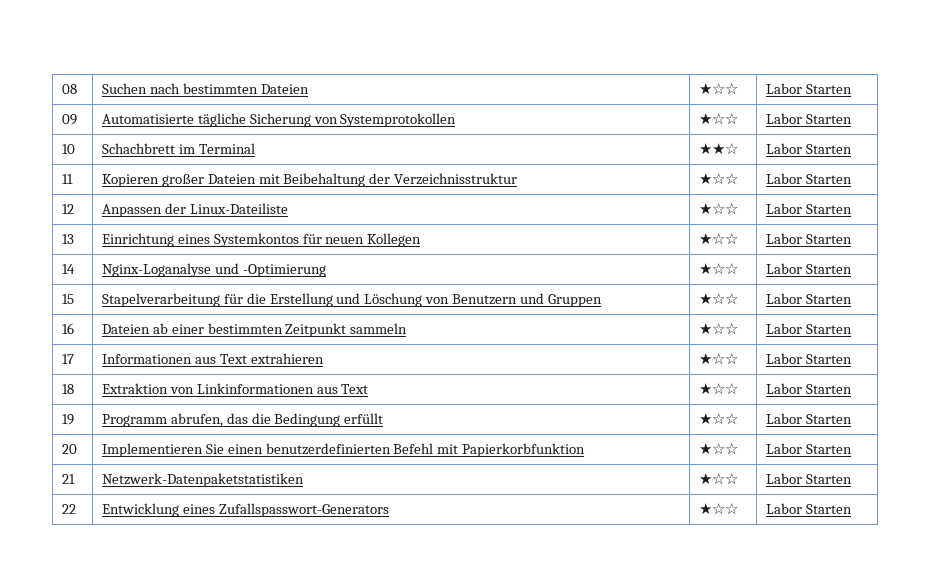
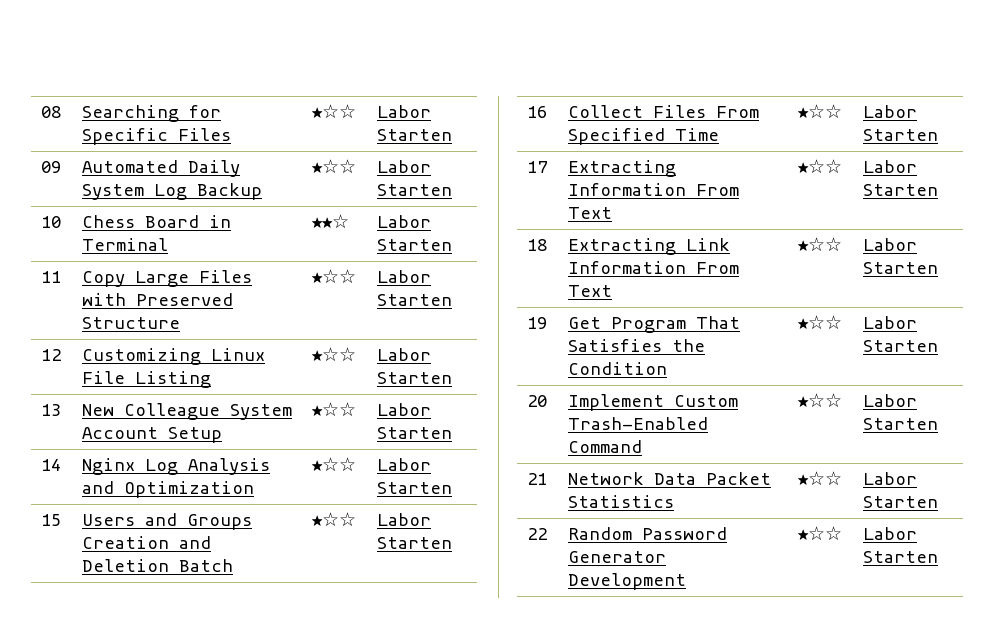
- 08 | Suchen nach bestimmten Dateien | ★☆☆ | Labor Starten
+ 08 | Searching for Specific Files | ★☆☆ | Labor Starten
- 09 | Automatisierte tägliche Sicherung von Systemprotokollen | ★☆☆ | Labor Starten
+ 09 | Automated Daily System Log Backup | ★☆☆ | Labor Starten
- 10 | Schachbrett im Terminal | ★★☆ | Labor Starten
+ 10 | Chess Board in Terminal | ★★☆ | Labor Starten
- 11 | Kopieren großer Dateien mit Beibehaltung der Verzeichnisstruktur | ★☆☆ | Labor Starten
+ 11 | Copy Large Files with Preserved Structure | ★☆☆ | Labor Starten
- 12 | Anpassen der Linux-Dateiliste | ★☆☆ | Labor Starten
+ 12 | Customizing Linux File Listing | ★☆☆ | Labor Starten
- 13 | Einrichtung eines Systemkontos für neuen Kollegen | ★☆☆ | Labor Starten
+ 13 | New Colleague System Account Setup | ★☆☆ | Labor Starten
- 14 | Nginx-Loganalyse und -Optimierung | ★☆☆ | Labor Starten
+ 14 | Nginx Log Analysis and Optimization | ★☆☆ | Labor Starten
- 15 | Stapelverarbeitung für die Erstellung und Löschung von Benutzern und Gruppen | ★☆☆ | Labor Starten
- 16 | Dateien ab einer bestimmten Zeitpunkt sammeln | ★☆☆ | Labor Starten
+ 15 | Users and Groups Creation and Deletion Batch | ★☆☆ | Labor Starten
+ 16 | Collect Files From Specified Time | ★☆☆ | Labor Starten
- 17 | Informationen aus Text extrahieren | ★☆☆ | Labor Starten
+ 17 | Extracting Information From Text | ★☆☆ | Labor Starten
- 18 | Extraktion von Linkinformationen aus Text | ★☆☆ | Labor Starten
+ 18 | Extracting Link Information From Text | ★☆☆ | Labor Starten
- 19 | Programm abrufen, das die Bedingung erfüllt | ★☆☆ | Labor Starten
- 20 | Implementieren Sie einen benutzerdefinierten Befehl mit Papierkorbfunktion | ★☆☆ | Labor Starten
+ 19 | Get Program That Satisfies the Condition | ★☆☆ | Labor Starten
+ 20 | Implement Custom Trash-Enabled Command | ★☆☆ | Labor Starten
- 21 | Netzwerk-Datenpaketstatistiken | ★☆☆ | Labor Starten
+ 21 | Network Data Packet Statistics | ★☆☆ | Labor Starten
- 22 | Entwicklung eines Zufallspasswort-Generators | ★☆☆ | Labor Starten
+ 22 | Random Password Generator Development | ★☆☆ | Labor Starten

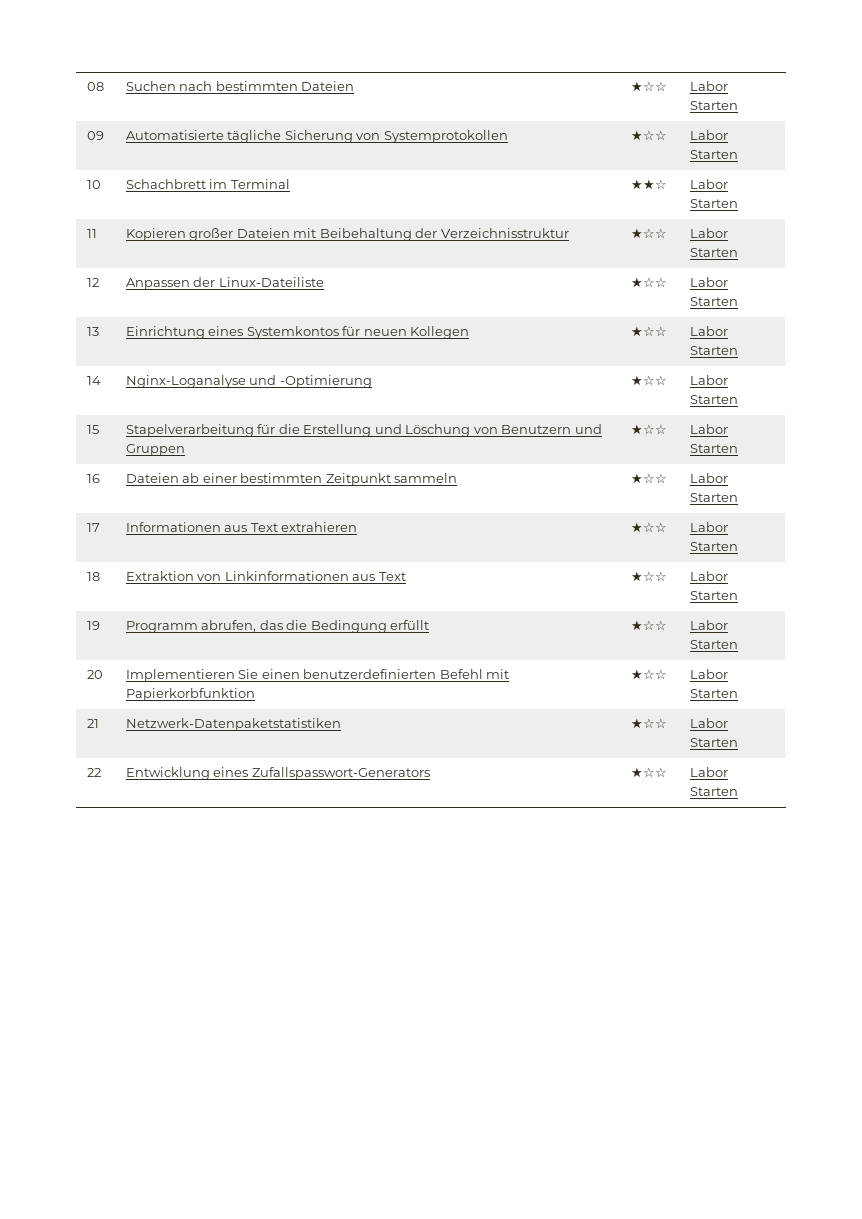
- 08 | Searching for Specific Files | ★☆☆ | Labor Starten
+ 08 | Suchen nach bestimmten Dateien | ★☆☆ | Labor Starten
- 09 | Automated Daily System Log Backup | ★☆☆ | Labor Starten
+ 09 | Automatisierte tägliche Sicherung von Systemprotokollen | ★☆☆ | Labor Starten
- 10 | Chess Board in Terminal | ★★☆ | Labor Starten
+ 10 | Schachbrett im Terminal | ★★☆ | Labor Starten
- 11 | Copy Large Files with Preserved Structure | ★☆☆ | Labor Starten
+ 11 | Kopieren großer Dateien mit Beibehaltung der Verzeichnisstruktur | ★☆☆ | Labor Starten
- 12 | Customizing Linux File Listing | ★☆☆ | Labor Starten
+ 12 | Anpassen der Linux-Dateiliste | ★☆☆ | Labor Starten
- 13 | New Colleague System Account Setup | ★☆☆ | Labor Starten
+ 13 | Einrichtung eines Systemkontos für neuen Kollegen | ★☆☆ | Labor Starten
- 14 | Nginx Log Analysis and Optimization | ★☆☆ | Labor Starten
+ 14 | Nginx-Loganalyse und -Optimierung | ★☆☆ | Labor Starten
- 15 | Users and Groups Creation and Deletion Batch | ★☆☆ | Labor Starten
- 16 | Collect Files From Specified Time | ★☆☆ | Labor Starten
+ 15 | Stapelverarbeitung für die Erstellung und Löschung von Benutzern und Gruppen | ★☆☆ | Labor Starten
+ 16 | Dateien ab einer bestimmten Zeitpunkt sammeln | ★☆☆ | Labor Starten
- 17 | Extracting Information From Text | ★☆☆ | Labor Starten
+ 17 | Informationen aus Text extrahieren | ★☆☆ | Labor Starten
- 18 | Extracting Link Information From Text | ★☆☆ | Labor Starten
+ 18 | Extraktion von Linkinformationen aus Text | ★☆☆ | Labor Starten
- 19 | Get Program That Satisfies the Condition | ★☆☆ | Labor Starten
- 20 | Implement Custom Trash-Enabled Command | ★☆☆ | Labor Starten
+ 19 | Programm abrufen, das die Bedingung erfüllt | ★☆☆ | Labor Starten
+ 20 | Implementieren Sie einen benutzerdefinierten Befehl mit Papierkorbfunktion | ★☆☆ | Labor Starten
- 21 | Network Data Packet Statistics | ★☆☆ | Labor Starten
+ 21 | Netzwerk-Datenpaketstatistiken | ★☆☆ | Labor Starten
- 22 | Random Password Generator Development | ★☆☆ | Labor Starten
+ 22 | Entwicklung eines Zufallspasswort-Generators | ★☆☆ | Labor Starten

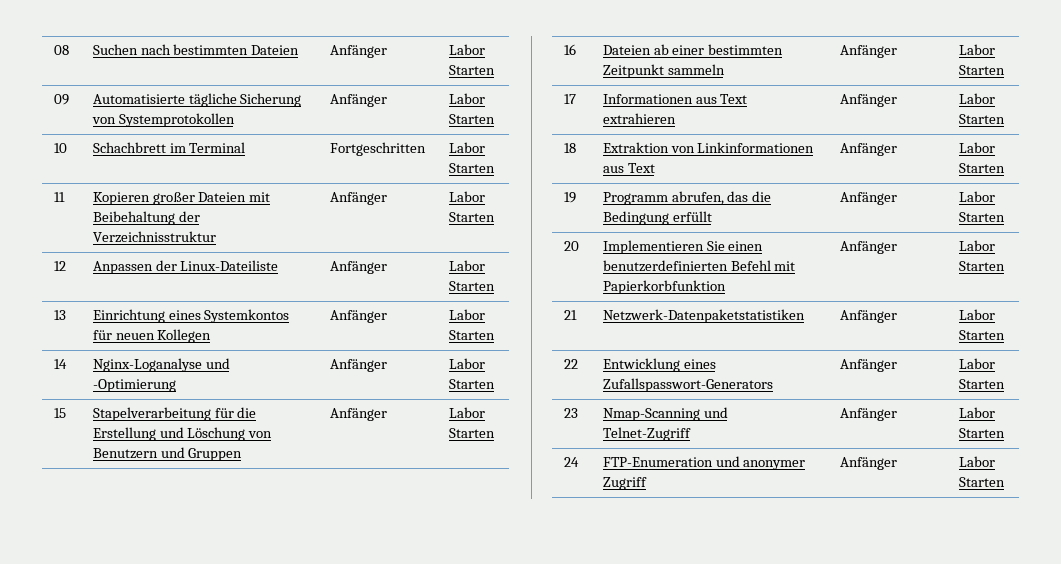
- 08 | Suchen nach bestimmten Dateien | ★☆☆ | Labor Starten
+ 08 | Suchen nach bestimmten Dateien | Anfänger | Labor Starten
- 09 | Automatisierte tägliche Sicherung von Systemprotokollen | ★☆☆ | Labor Starten
+ 09 | Automatisierte tägliche Sicherung von Systemprotokollen | Anfänger | Labor Starten
- 10 | Schachbrett im Terminal | ★★☆ | Labor Starten
+ 10 | Schachbrett im Terminal | Fortgeschritten | Labor Starten
- 11 | Kopieren großer Dateien mit Beibehaltung der Verzeichnisstruktur | ★☆☆ | Labor Starten
+ 11 | Kopieren großer Dateien mit Beibehaltung der Verzeichnisstruktur | Anfänger | Labor Starten
- 12 | Anpassen der Linux-Dateiliste | ★☆☆ | Labor Starten
+ 12 | Anpassen der Linux-Dateiliste | Anfänger | Labor Starten
- 13 | Einrichtung eines Systemkontos für neuen Kollegen | ★☆☆ | Labor Starten
+ 13 | Einrichtung eines Systemkontos für neuen Kollegen | Anfänger | Labor Starten
- 14 | Nginx-Loganalyse und -Optimierung | ★☆☆ | Labor Starten
+ 14 | Nginx-Loganalyse und -Optimierung | Anfänger | Labor Starten
- 15 | Stapelverarbeitung für die Erstellung und Löschung von Benutzern und Gruppen | ★☆☆ | Labor Starten
+ 15 | Stapelverarbeitung für die Erstellung und Löschung von Benutzern und Gruppen | Anfänger | Labor Starten
- 16 | Dateien ab einer bestimmten Zeitpunkt sammeln | ★☆☆ | Labor Starten
+ 16 | Dateien ab einer bestimmten Zeitpunkt sammeln | Anfänger | Labor Starten
- 17 | Informationen aus Text extrahieren | ★☆☆ | Labor Starten
+ 17 | Informationen aus Text extrahieren | Anfänger | Labor Starten
- 18 | Extraktion von Linkinformationen aus Text | ★☆☆ | Labor Starten
+ 18 | Extraktion von Linkinformationen aus Text | Anfänger | Labor Starten
- 19 | Programm abrufen, das die Bedingung erfüllt | ★☆☆ | Labor Starten
+ 19 | Programm abrufen, das die Bedingung erfüllt | Anfänger | Labor Starten
- 20 | Implementieren Sie einen benutzerdefinierten Befehl mit Papierkorbfunktion | ★☆☆ | Labor Starten
+ 20 | Implementieren Sie einen benutzerdefinierten Befehl mit Papierkorbfunktion | Anfänger | Labor Starten
- 21 | Netzwerk-Datenpaketstatistiken | ★☆☆ | Labor Starten
+ 21 | Netzwerk-Datenpaketstatistiken | Anfänger | Labor Starten
- 22 | Entwicklung eines Zufallspasswort-Generators | ★☆☆ | Labor Starten
+ 22 | Entwicklung eines Zufallspasswort-Generators | Anfänger | Labor Starten
+ 23 | Nmap-Scanning und Telnet-Zugriff | Anfänger | Labor Starten
+ 24 | FTP-Enumeration und anonymer Zugriff | Anfänger | Labor Starten

